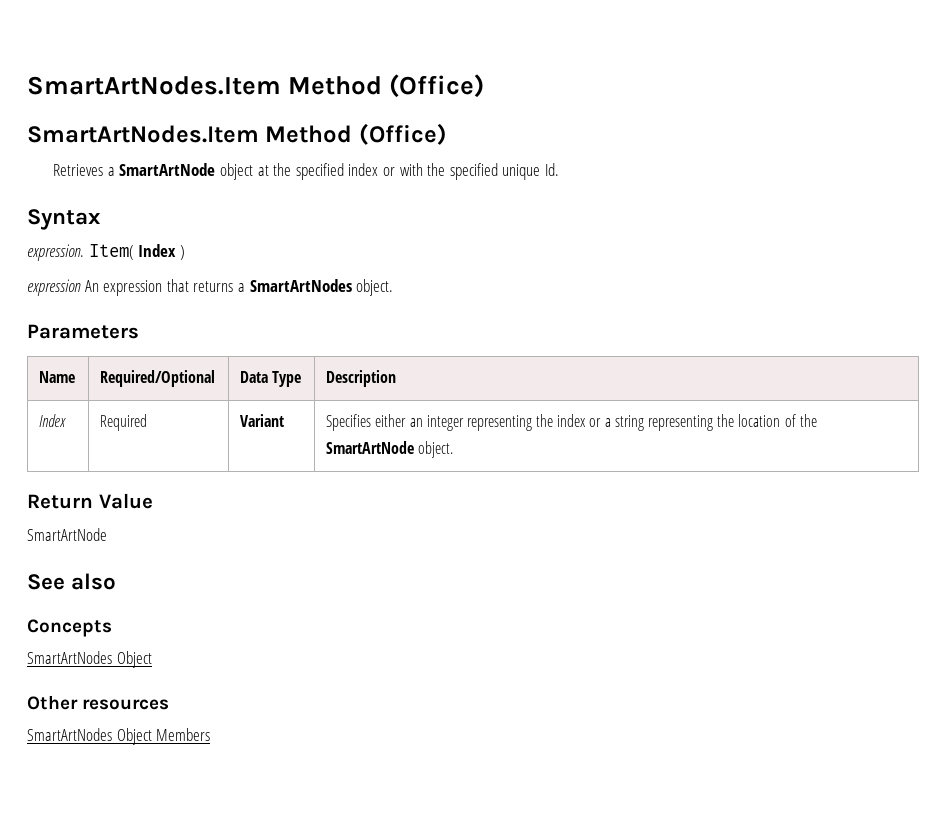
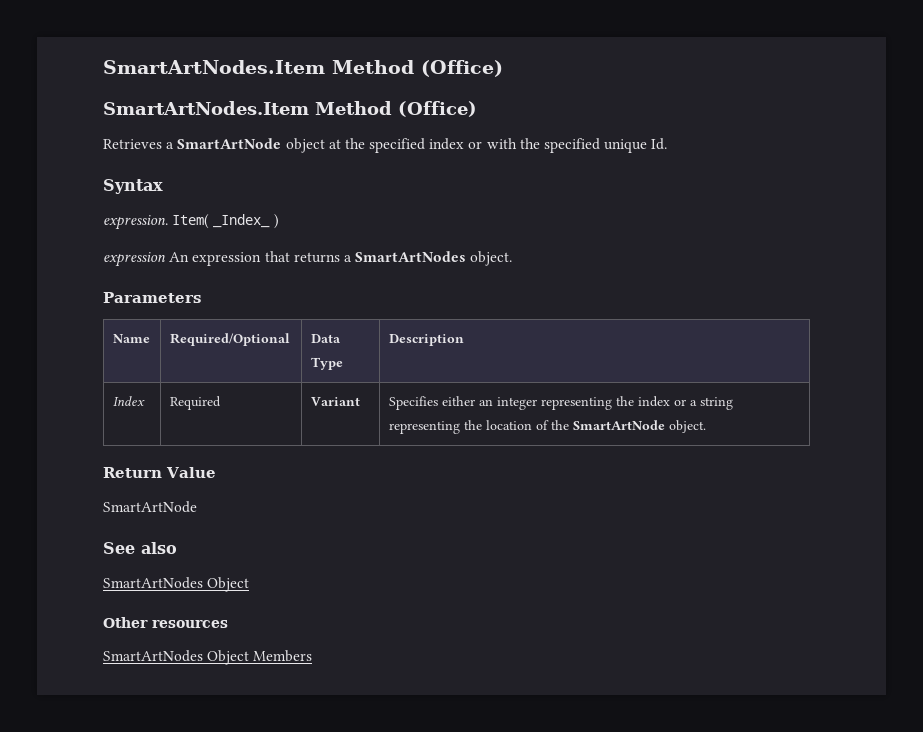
- Item( Index )
+ Item( _Index_ )
- Concepts

